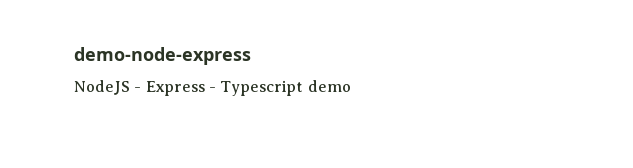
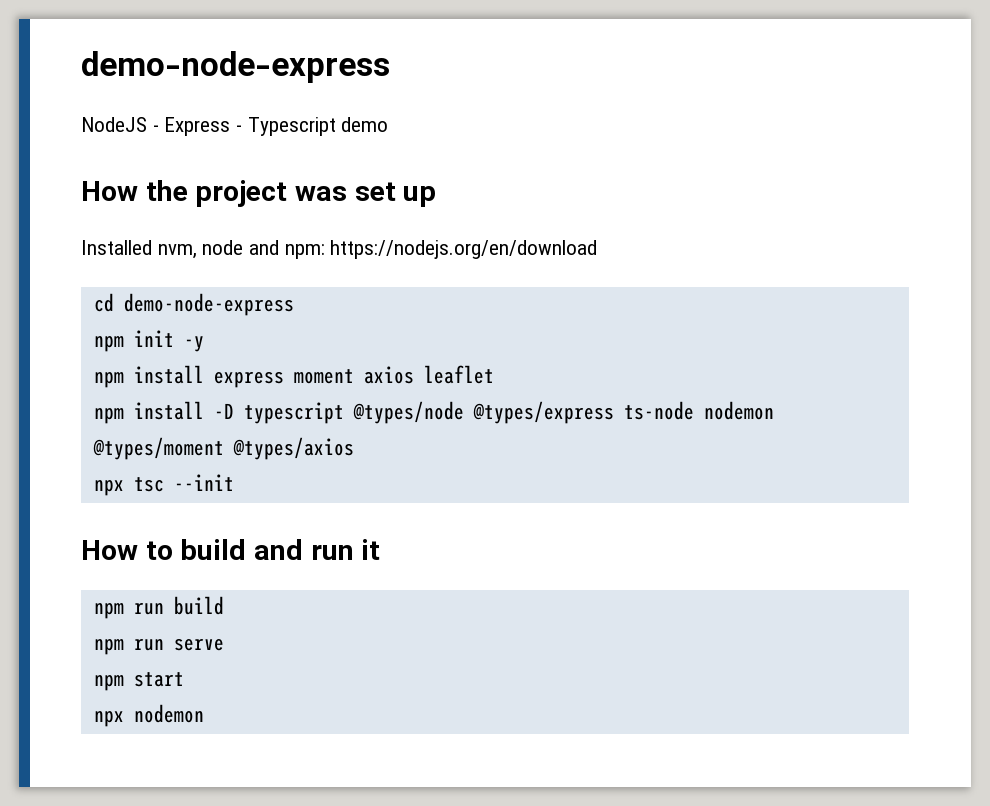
+ How the project was set up
+ Installed nvm, node and npm: https://nodejs.org/en/download
+ cd demo-node-express
+ npm init -y
+ npm install express moment axios leaflet
+ npm install -D typescript @types/node @types/express ts-node nodemon @types/moment @types/axios
+ npx tsc --init
+ How to build and run it
+ npm run build
+ npm run serve
+ npm start
+ npx nodemon

